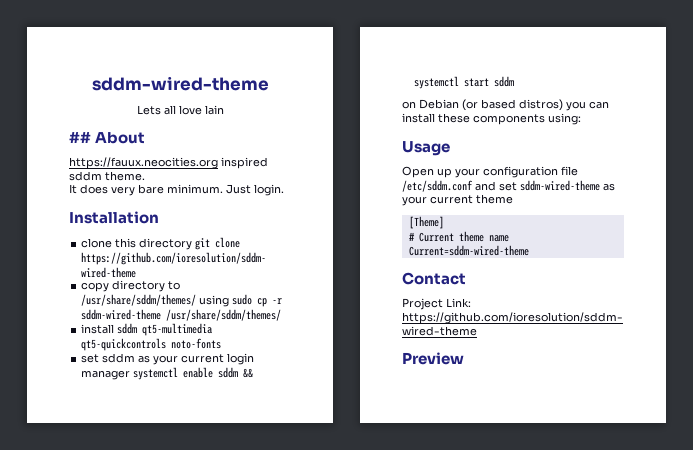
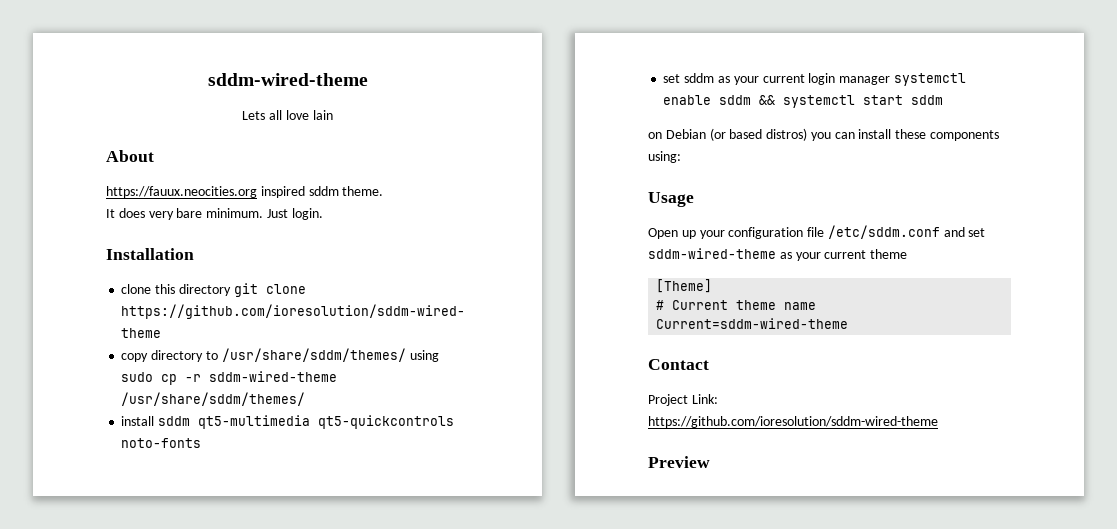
- ## About
+ About

